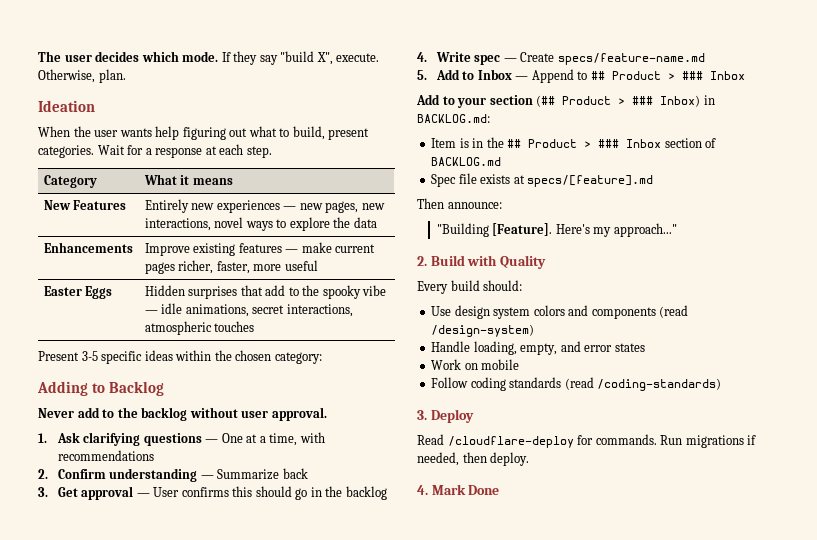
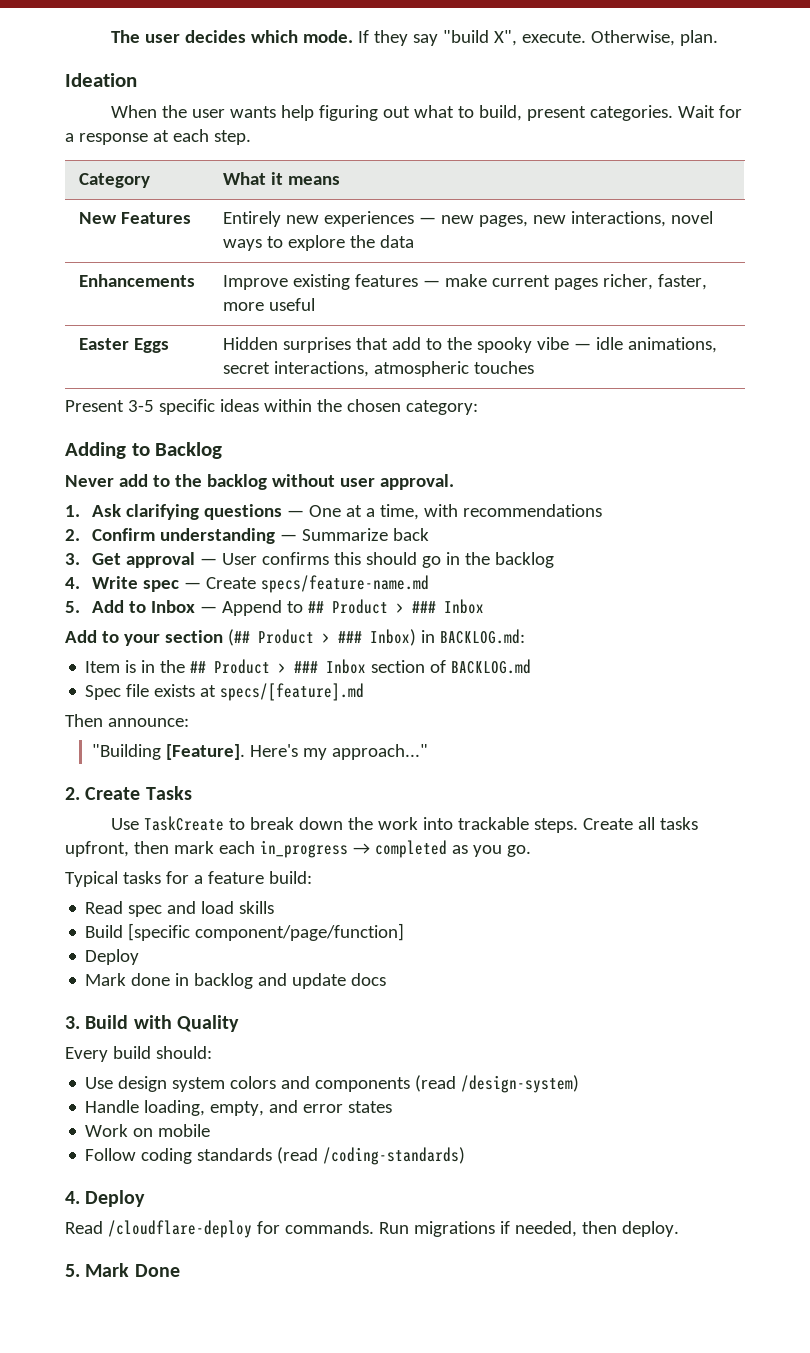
- 2. Build with Quality
+ 2. Create Tasks
+ Use TaskCreate to break down the work into trackable steps. Create all tasks upfront, then mark each in_progress → completed as you go.
+ Typical tasks for a feature build:
+ Read spec and load skills
+ Build [specific component/page/function]
+ Deploy
+ Mark done in backlog and update docs
+ 3. Build with Quality
- 3. Deploy
+ 4. Deploy
- 4. Mark Done
+ 5. Mark Done

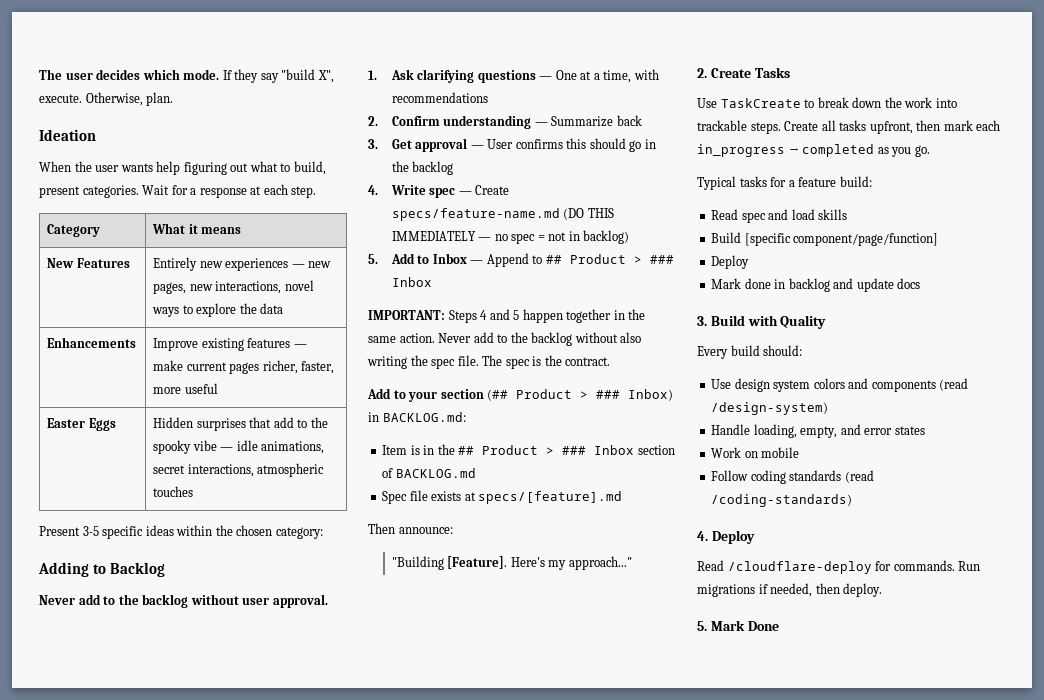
- 4. Write spec — Create specs/feature-name.md
+ 4. Write spec — Create specs/feature-name.md (DO THIS IMMEDIATELY — no spec = not in backlog)
+ IMPORTANT: Steps 4 and 5 happen together in the same action. Never add to the backlog without also writing the spec file. The spec is the contract.

